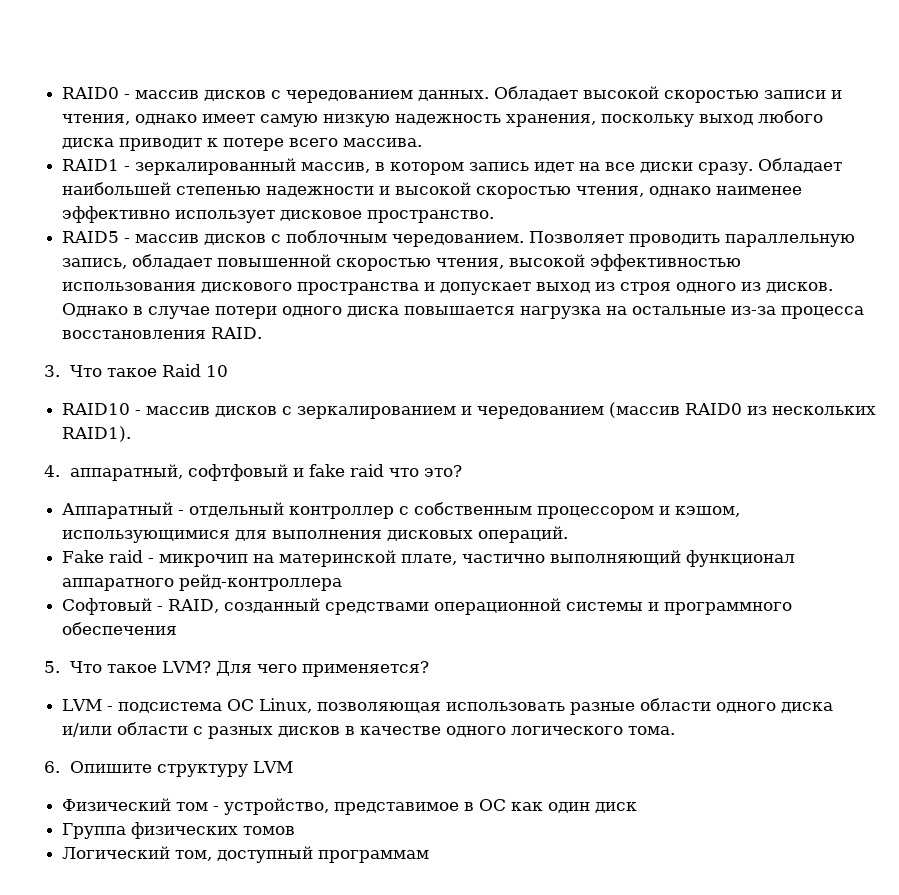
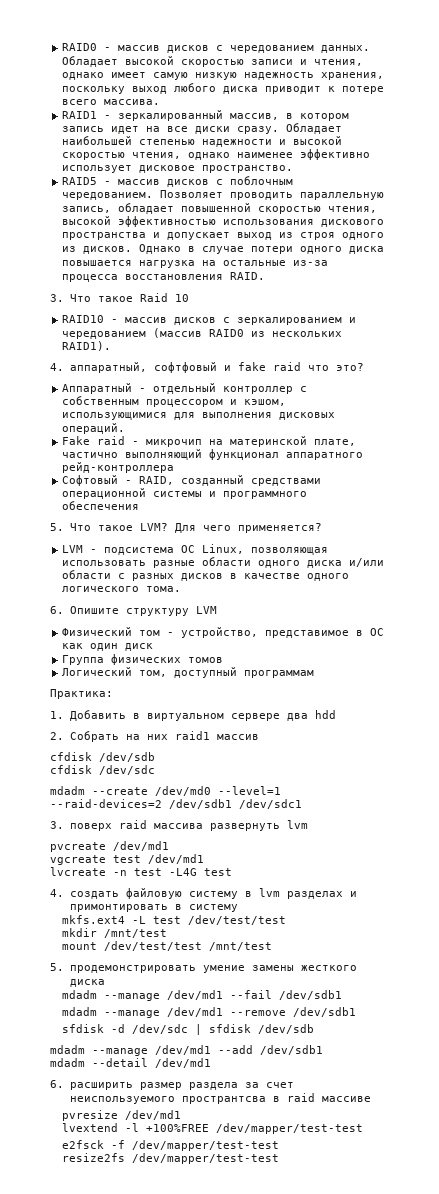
+ Практика:
+ 1. Добавить в виртуальном сервере два hdd
+ 2. Собрать на них raid1 массив
+ cfdisk /dev/sdb
+ cfdisk /dev/sdc
+ mdadm --create /dev/md0 --level=1 --raid-devices=2 /dev/sdb1 /dev/sdc1
+ 3. поверх raid массива развернуть lvm
+ pvcreate /dev/md1
+ vgcreate test /dev/md1
+ lvcreate -n test -L4G test
+ 4. создать файловую систему в lvm разделах и примонтировать в систему
+ mkfs.ext4 -L test /dev/test/test
+ mkdir /mnt/test
+ mount /dev/test/test /mnt/test
+ 5. продемонстрировать умение замены жесткого диска
+ mdadm --manage /dev/md1 --fail /dev/sdb1
+ mdadm --manage /dev/md1 --remove /dev/sdb1
+ sfdisk -d /dev/sdc | sfdisk /dev/sdb
+ mdadm --manage /dev/md1 --add /dev/sdb1
+ mdadm --detail /dev/md1
+ 6. расширить размер раздела за счет неиспользуемого пространтсва в raid массиве
+ pvresize /dev/md1
+ lvextend -l +100%FREE /dev/mapper/test-test
+ e2fsck -f /dev/mapper/test-test
+ resize2fs /dev/mapper/test-test

